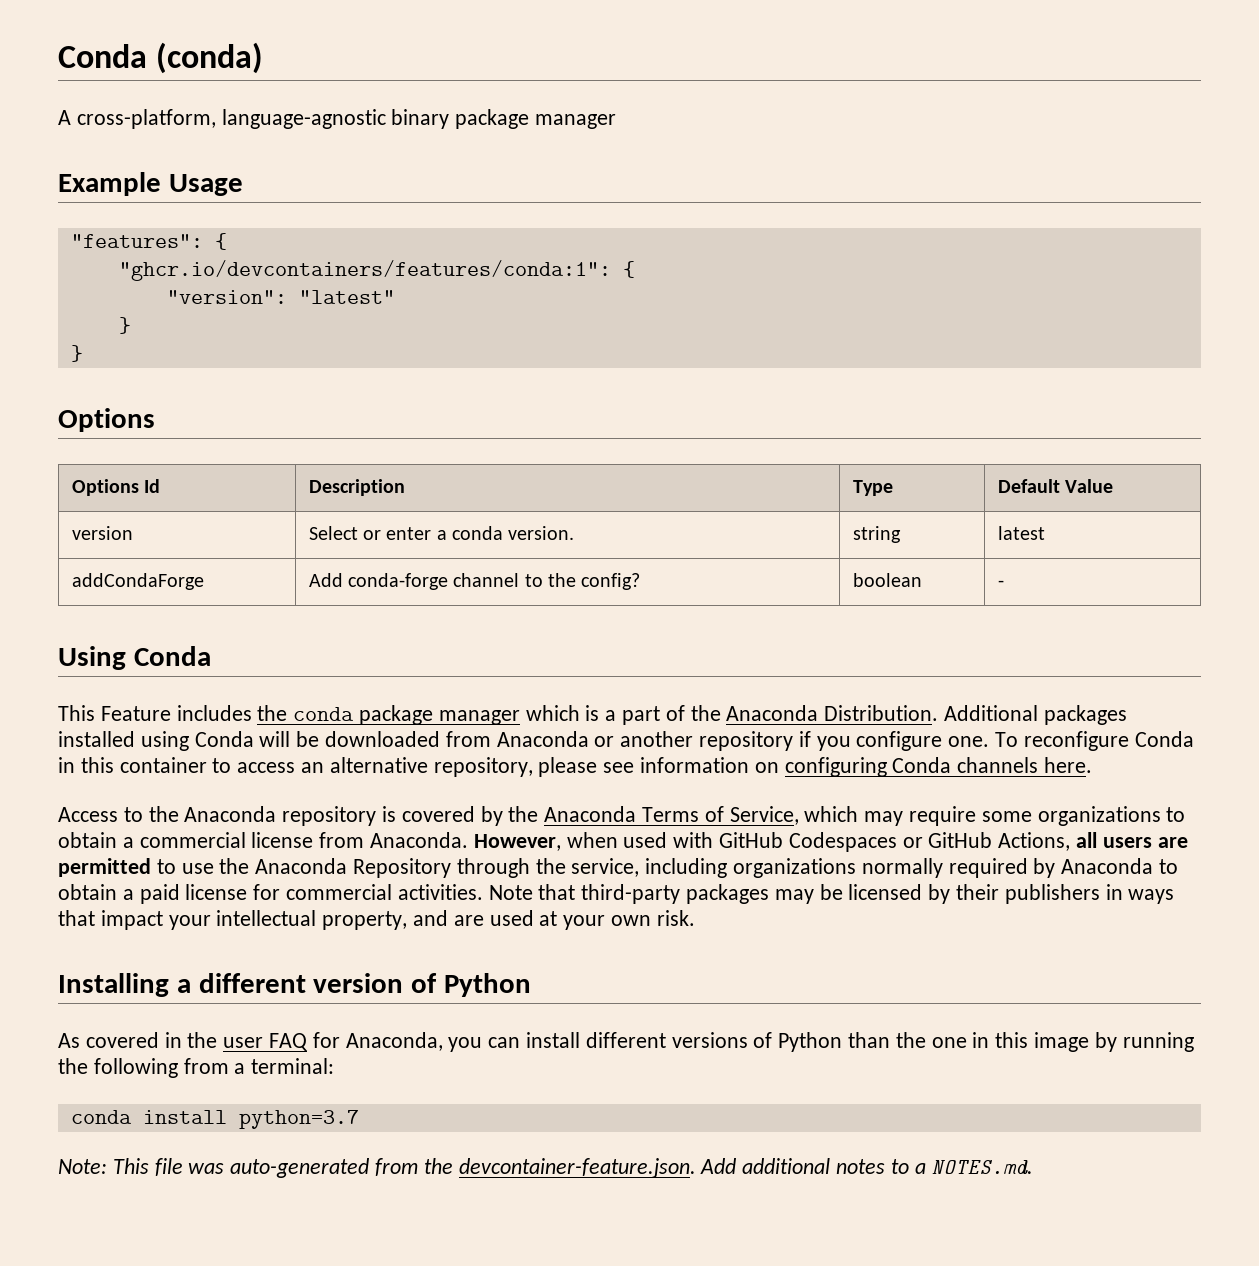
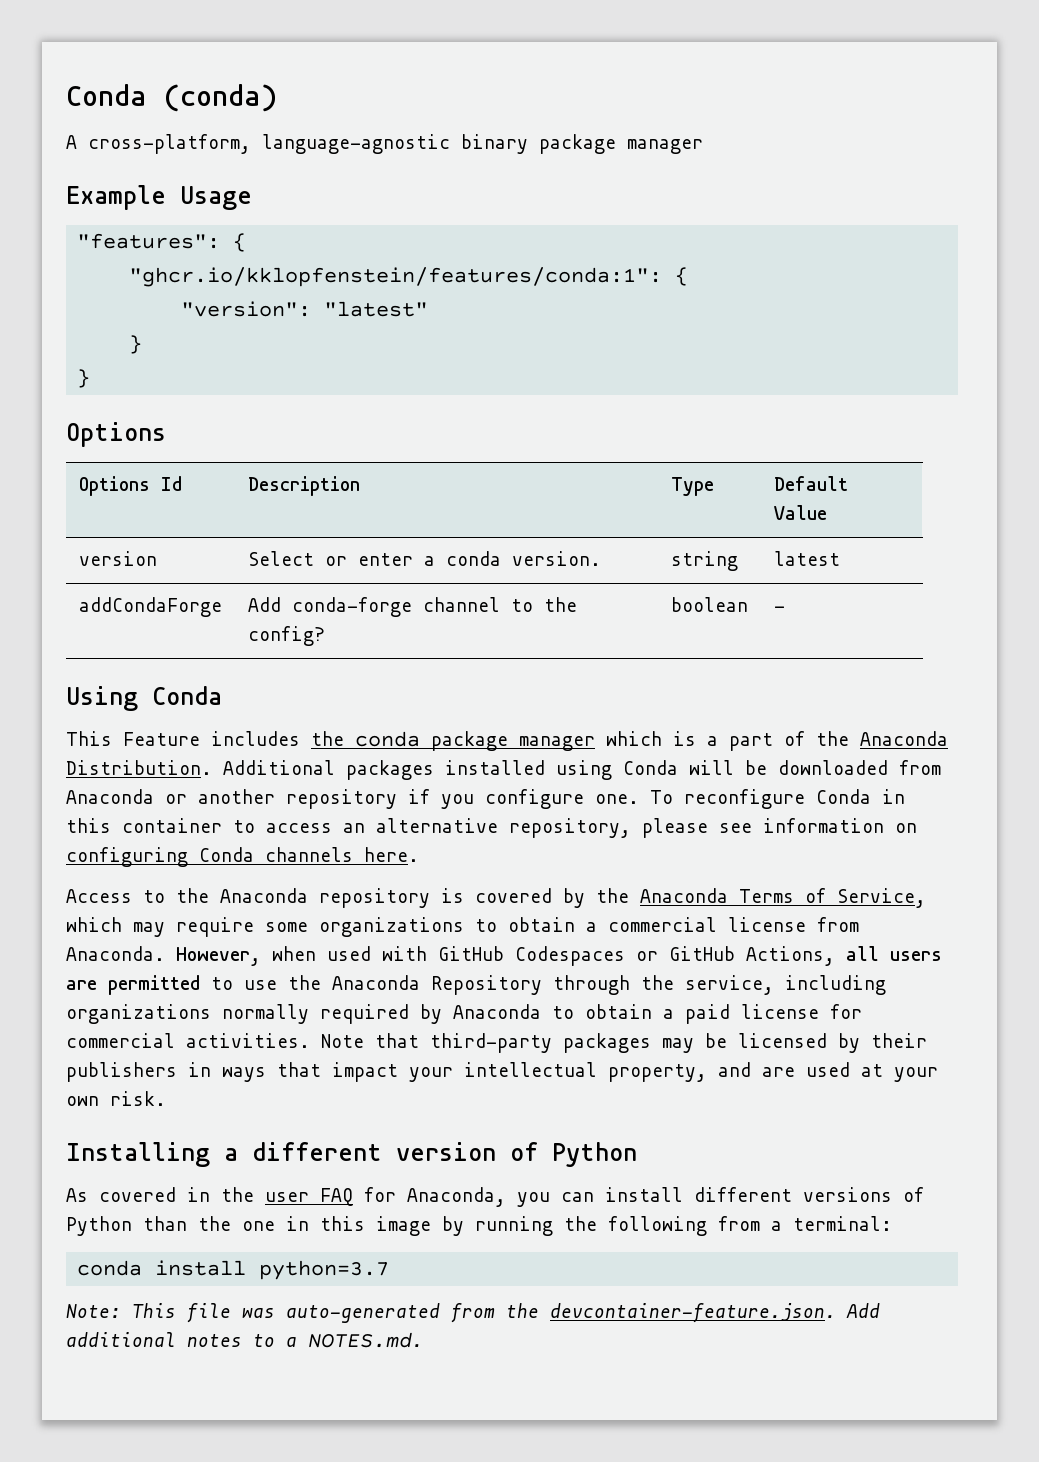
- "ghcr.io/devcontainers/features/conda:1": {
+ "ghcr.io/kklopfenstein/features/conda:1": {

